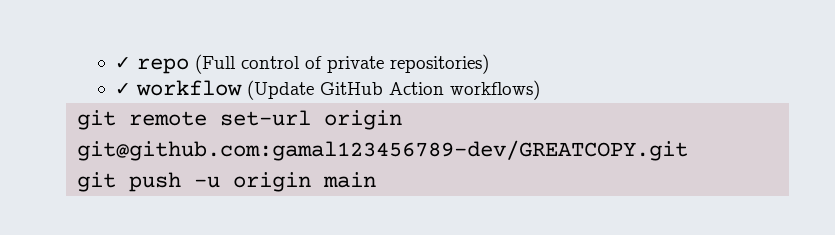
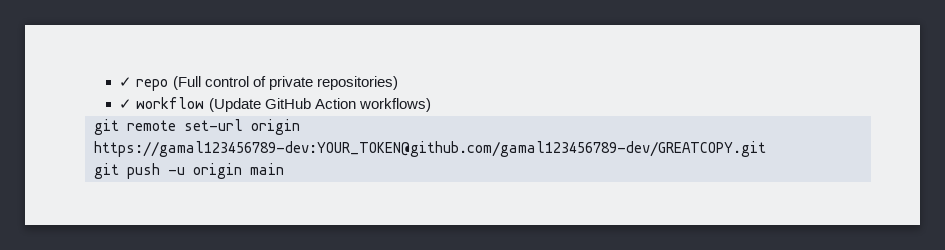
- git remote set-url origin git@github.com:gamal123456789-dev/GREATCOPY.git
+ git remote set-url origin https://gamal123456789-dev:YOUR_TOKEN@github.com/gamal123456789-dev/GREATCOPY.git

